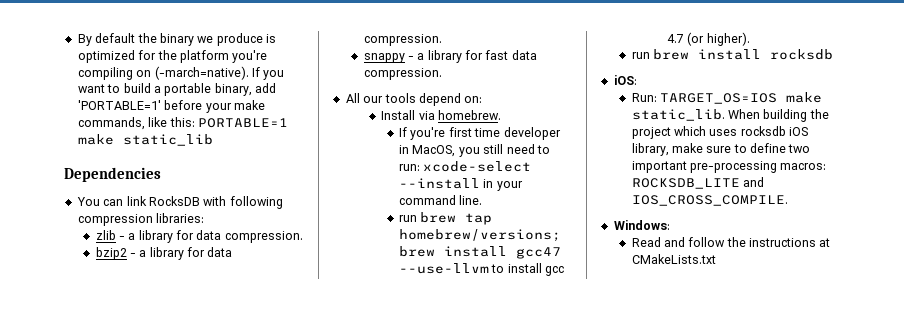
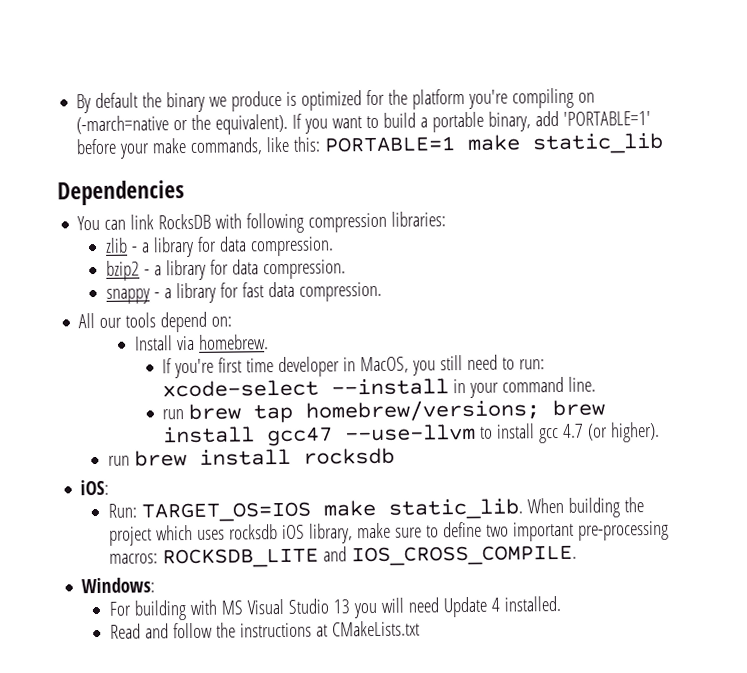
- By default the binary we produce is optimized for the platform you're compiling on (-march=native).
+ By default the binary we produce is optimized for the platform you're compiling on (-march=native or the equivalent).
+ For building with MS Visual Studio 13 you will need Update 4 installed.

